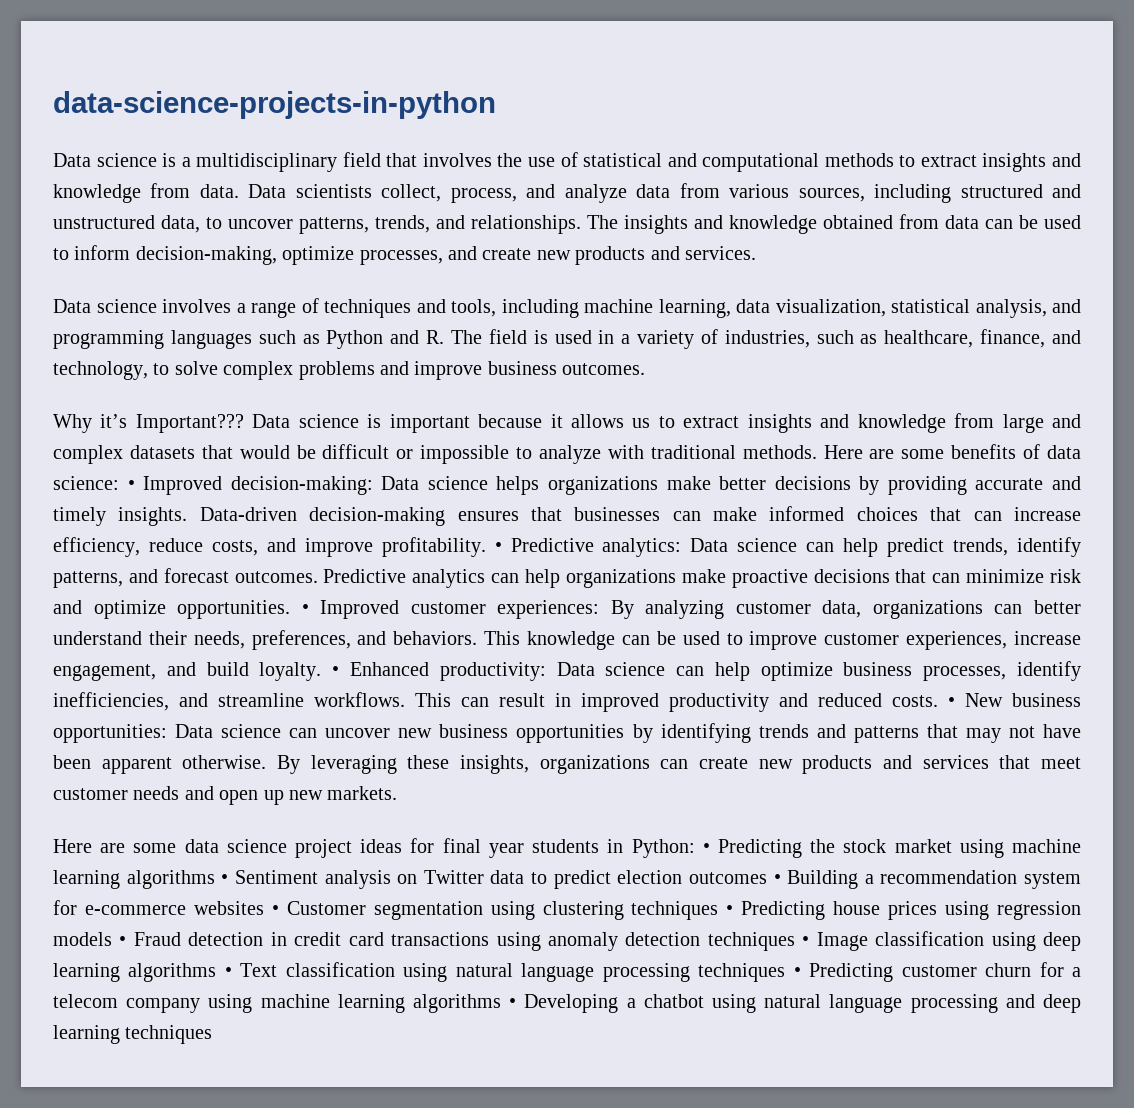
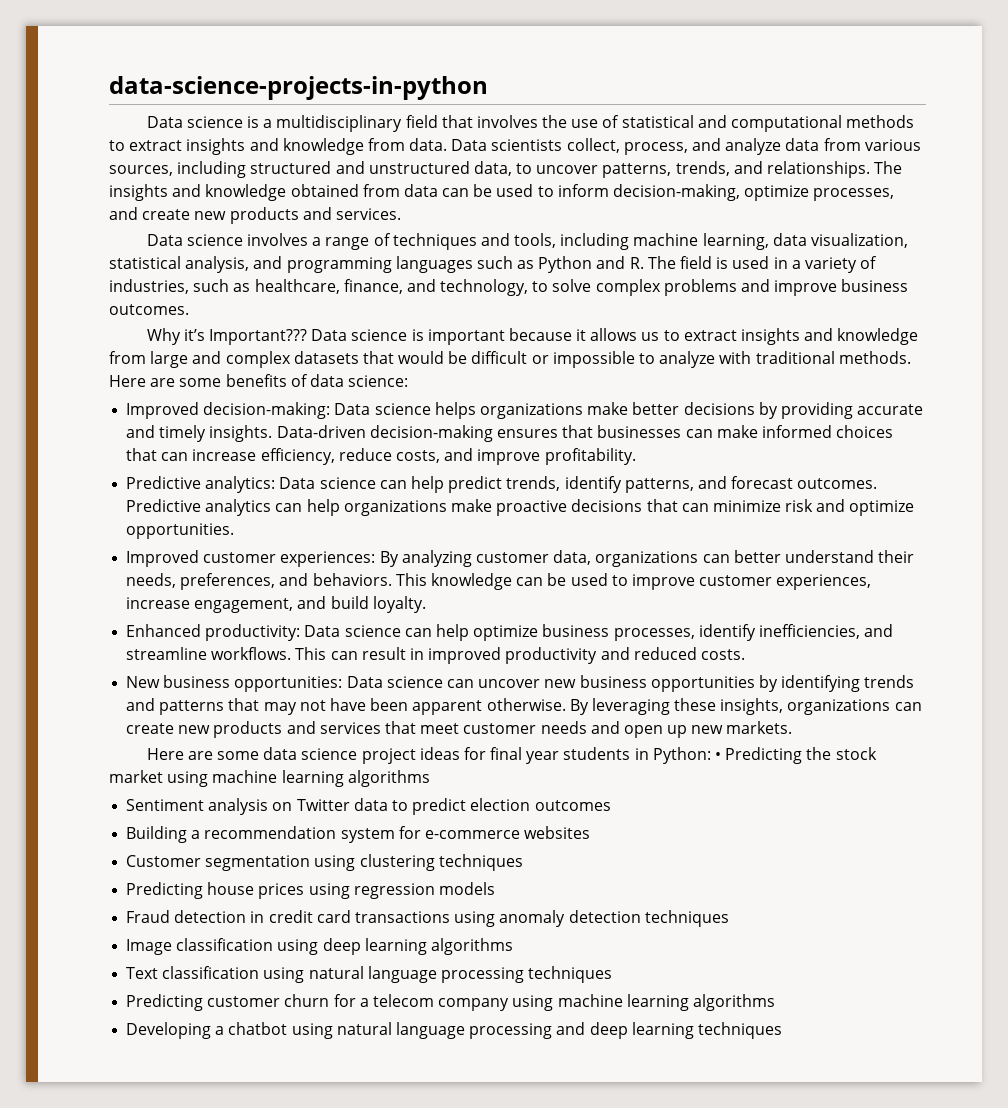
- Here are some benefits of data science: • Improved decision-making: Data science helps organizations make better decisions by providing accurate and timely insights.
+ Here are some benefits of data science:
+ Improved decision-making: Data science helps organizations make better decisions by providing accurate and timely insights.
- Data-driven decision-making ensures that businesses can make informed choices that can increase efficiency, reduce costs, and improve profitability. • Predictive analytics: Data science can help predict trends, identify patterns, and forecast outcomes.
+ Data-driven decision-making ensures that businesses can make informed choices that can increase efficiency, reduce costs, and improve profitability.
+ Predictive analytics: Data science can help predict trends, identify patterns, and forecast outcomes.
- Predictive analytics can help organizations make proactive decisions that can minimize risk and optimize opportunities. • Improved customer experiences: By analyzing customer data, organizations can better understand their needs, preferences, and behaviors.
+ Predictive analytics can help organizations make proactive decisions that can minimize risk and optimize opportunities.
+ Improved customer experiences: By analyzing customer data, organizations can better understand their needs, preferences, and behaviors.
- This knowledge can be used to improve customer experiences, increase engagement, and build loyalty. • Enhanced productivity: Data science can help optimize business processes, identify inefficiencies, and streamline workflows.
+ This knowledge can be used to improve customer experiences, increase engagement, and build loyalty.
+ Enhanced productivity: Data science can help optimize business processes, identify inefficiencies, and streamline workflows.
- This can result in improved productivity and reduced costs. • New business opportunities: Data science can uncover new business opportunities by identifying trends and patterns that may not have been apparent otherwise.
+ This can result in improved productivity and reduced costs.
+ New business opportunities: Data science can uncover new business opportunities by identifying trends and patterns that may not have been apparent otherwise.
- • Predicting the stock market using machine learning algorithms • Sentiment analysis on Twitter data to predict election outcomes • Building a recommendation system for e-commerce websites • Customer segmentation using clustering techniques • Predicting house prices using regression models • Fraud detection in credit card transactions using anomaly detection techniques • Image classification using deep learning algorithms • Text classification using natural language processing techniques • Predicting customer churn for a telecom company using machine learning algorithms • Developing a chatbot using natural language processing and deep learning techniques
+ • Predicting the stock market using machine learning algorithms
+ Sentiment analysis on Twitter data to predict election outcomes
+ Building a recommendation system for e-commerce websites
+ Customer segmentation using clustering techniques
+ Predicting house prices using regression models
+ Fraud detection in credit card transactions using anomaly detection techniques
+ Image classification using deep learning algorithms
+ Text classification using natural language processing techniques
+ Predicting customer churn for a telecom company using machine learning algorithms
+ Developing a chatbot using natural language processing and deep learning techniques

